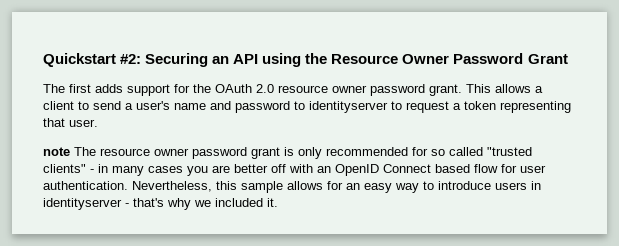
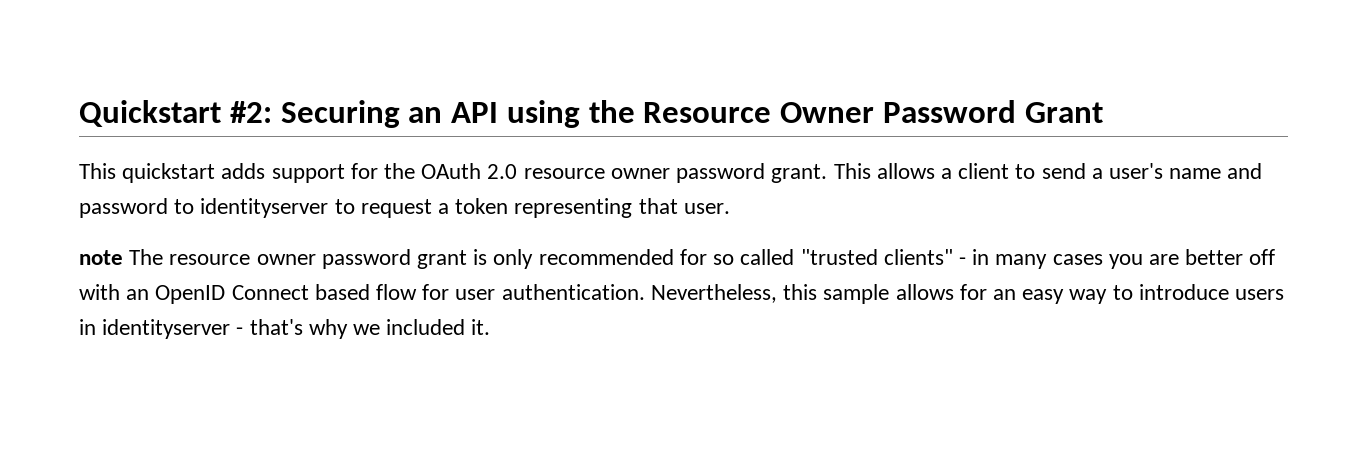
- The first adds support for the OAuth 2.0 resource owner password grant.
+ This quickstart adds support for the OAuth 2.0 resource owner password grant.

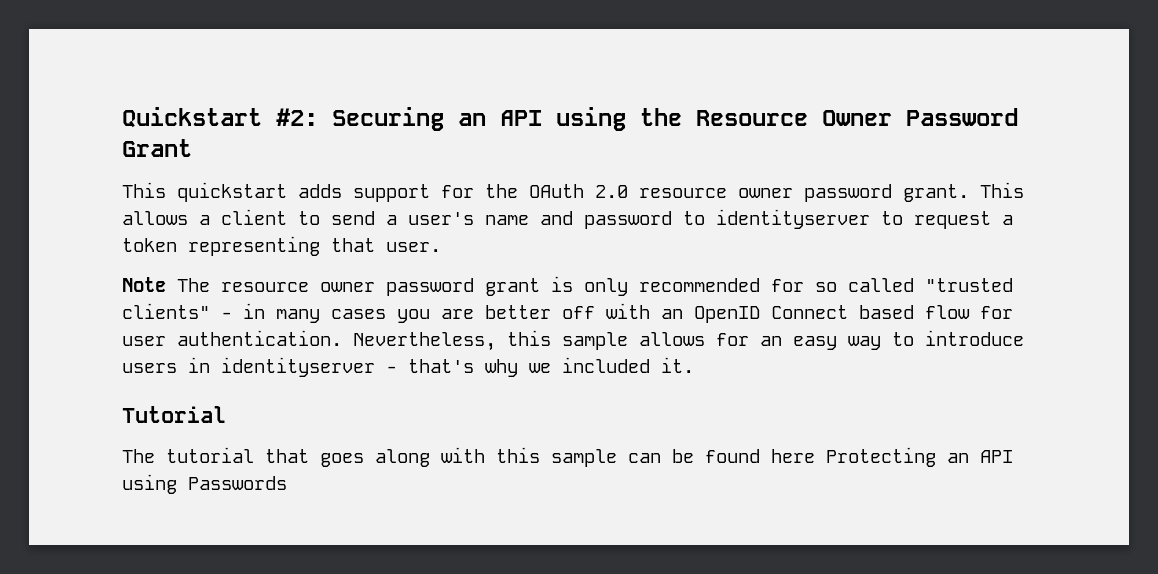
- note The resource owner password grant is only recommended for so called "trusted clients" - in many cases you are better off with an OpenID Connect based flow for user authentication.
+ Note The resource owner password grant is only recommended for so called "trusted clients" - in many cases you are better off with an OpenID Connect based flow for user authentication.
+ Tutorial
+ The tutorial that goes along with this sample can be found here Protecting an API using Passwords

